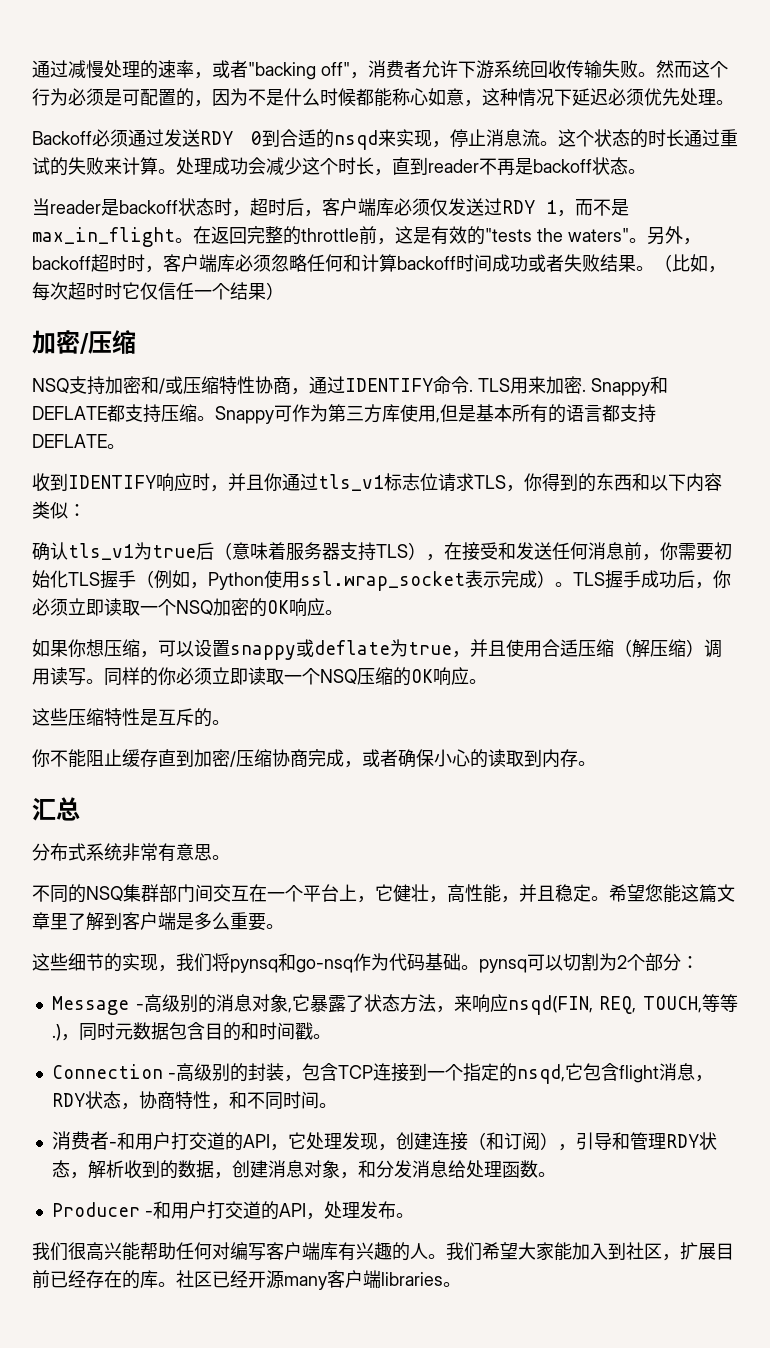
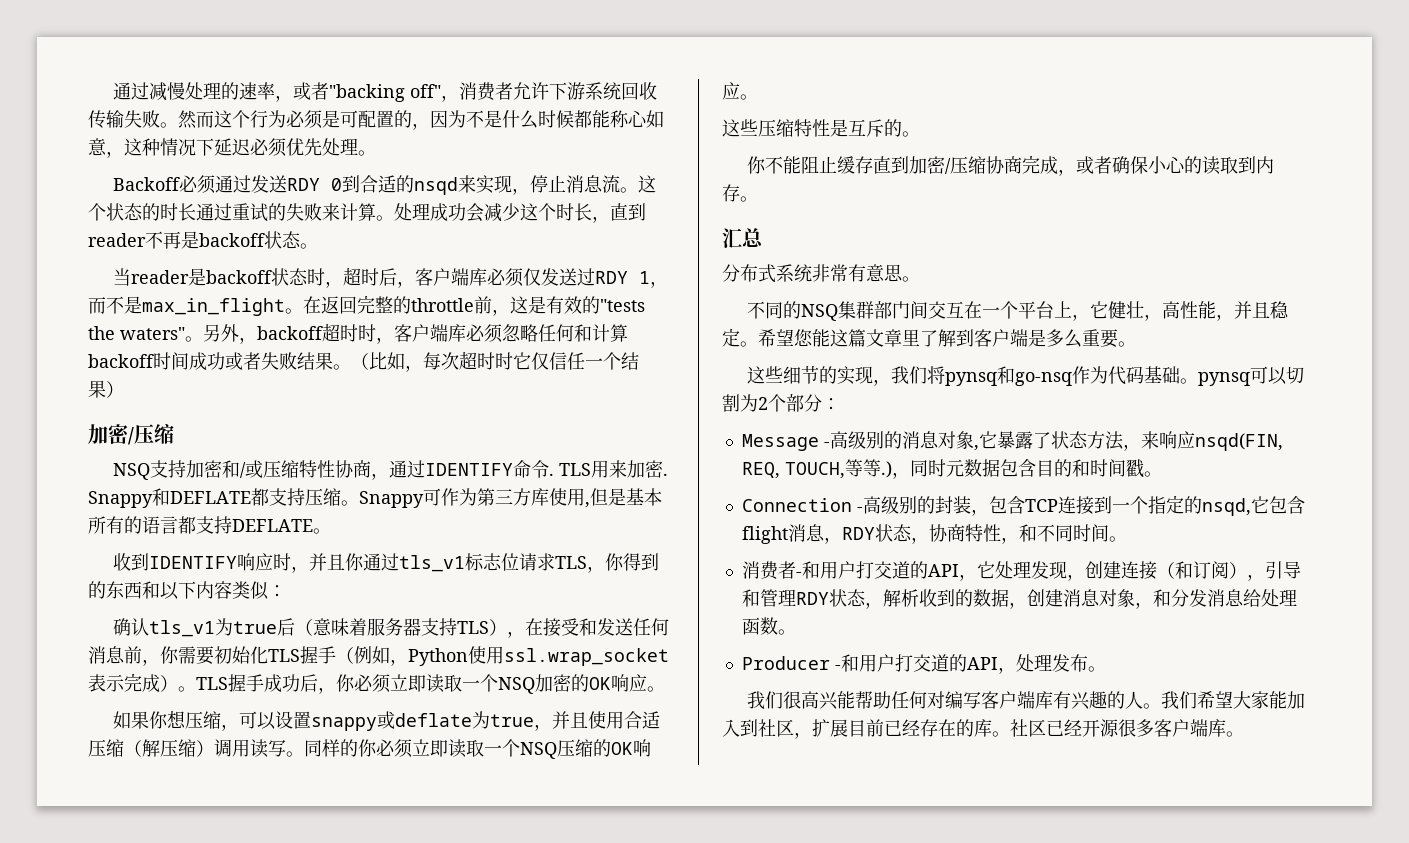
- 社区已经开源many客户端libraries。
+ 社区已经开源很多客户端库。

